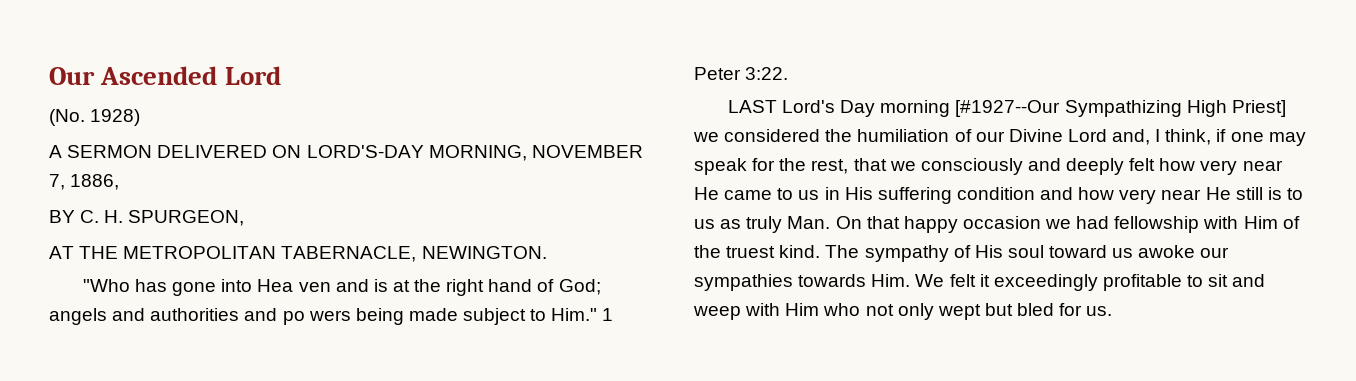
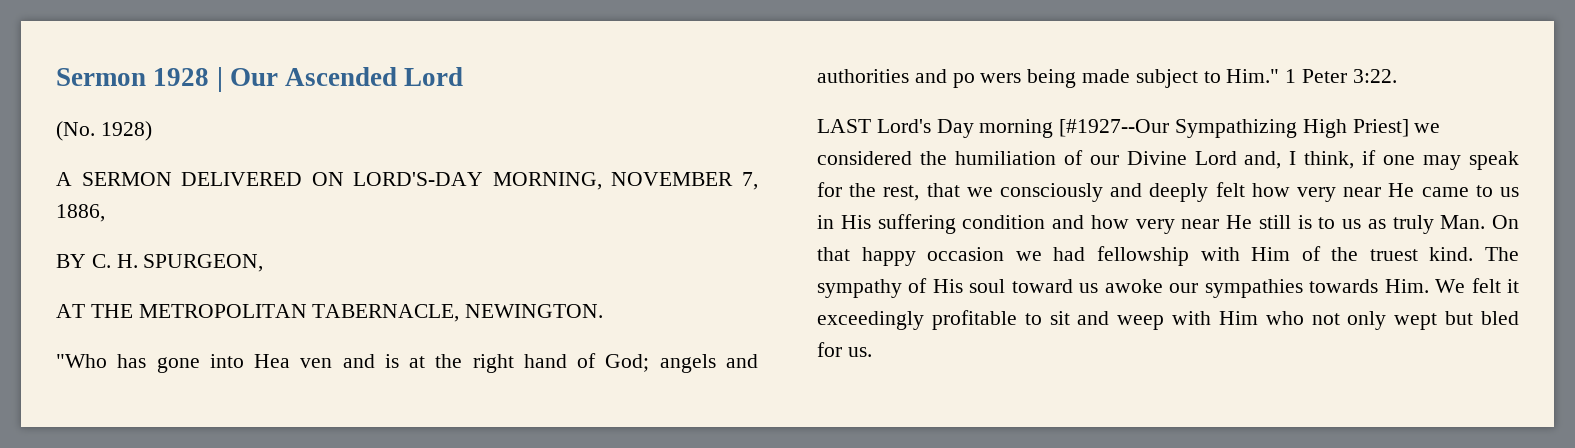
- Our Ascended Lord
+ Sermon 1928 | Our Ascended Lord

